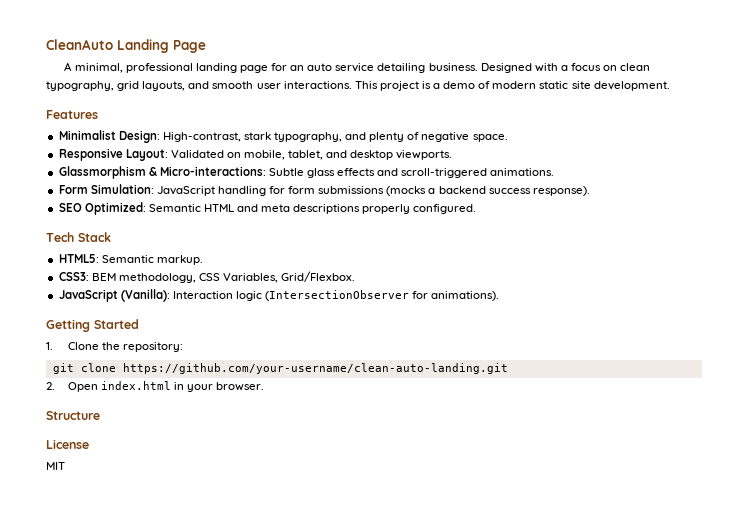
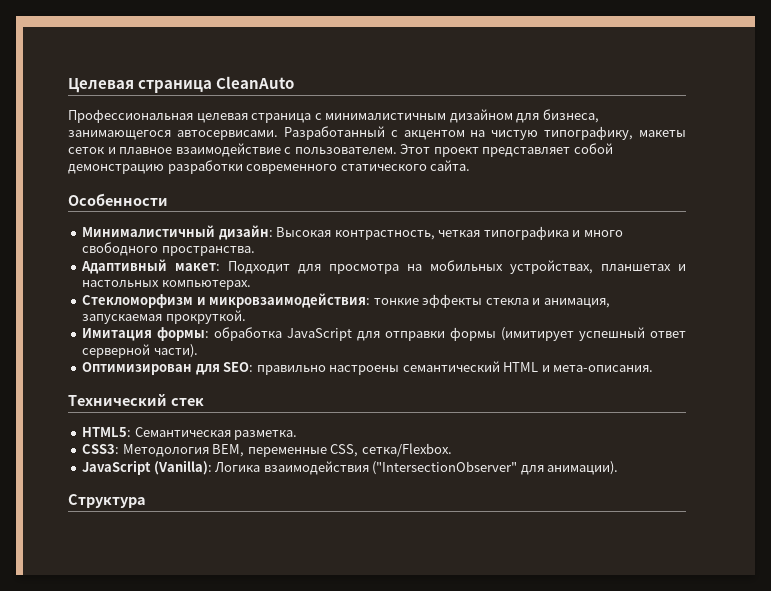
- CleanAuto Landing Page
- A minimal, professional landing page for an auto service detailing business. Designed with a focus on clean typography, grid layouts, and smooth user interactions. This project is a demo of modern static site development.
- Features
- Minimalist Design: High-contrast, stark typography, and plenty of negative space.
- Responsive Layout: Validated on mobile, tablet, and desktop viewports.
- Glassmorphism & Micro-interactions: Subtle glass effects and scroll-triggered animations.
- Form Simulation: JavaScript handling for form submissions (mocks a backend success response).
- SEO Optimized: Semantic HTML and meta descriptions properly configured.
- Tech Stack
+ Целевая страница CleanAuto
+ Профессиональная целевая страница с минималистичным дизайном для бизнеса, занимающегося автосервисами. Разработанный с акцентом на чистую типографику, макеты сеток и плавное взаимодействие с пользователем. Этот проект представляет собой демонстрацию разработки современного статического сайта.
+ Особенности
+ Минималистичный дизайн: Высокая контрастность, четкая типографика и много свободного пространства.
+ Адаптивный макет: Подходит для просмотра на мобильных устройствах, планшетах и настольных компьютерах.
+ Стекломорфизм и микровзаимодействия: тонкие эффекты стекла и анимация, запускаемая прокруткой.
+ Имитация формы: обработка JavaScript для отправки формы (имитирует успешный ответ серверной части).
+ Оптимизирован для SEO: правильно настроены семантический HTML и мета-описания.
+ Технический стек
- HTML5: Semantic markup.
+ HTML5: Семантическая разметка.
- CSS3: BEM methodology, CSS Variables, Grid/Flexbox.
- JavaScript (Vanilla): Interaction logic (IntersectionObserver for animations).
- Getting Started
- 1. Clone the repository:
- git clone https://github.com/your-username/clean-auto-landing.git
- 2. Open index.html in your browser.
- Structure
- License
- MIT
+ CSS3: Методология BEM, переменные CSS, сетка/Flexbox.
+ JavaScript (Vanilla): Логика взаимодействия ("IntersectionObserver" для анимации).
+ Структура

